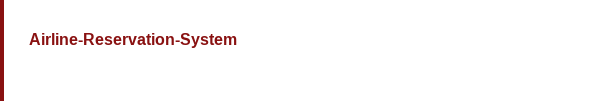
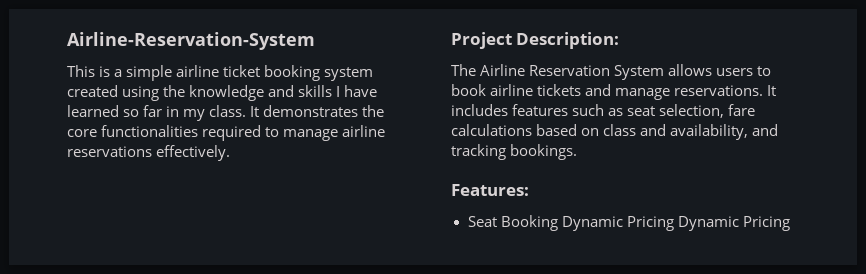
+ This is a simple airline ticket booking system created using the knowledge and skills I have learned so far in my class. It demonstrates the core functionalities required to manage airline reservations effectively.
+ Project Description:
+ The Airline Reservation System allows users to book airline tickets and manage reservations. It includes features such as seat selection, fare calculations based on class and availability, and tracking bookings.
+ Features:
+ Seat Booking Dynamic Pricing Dynamic Pricing

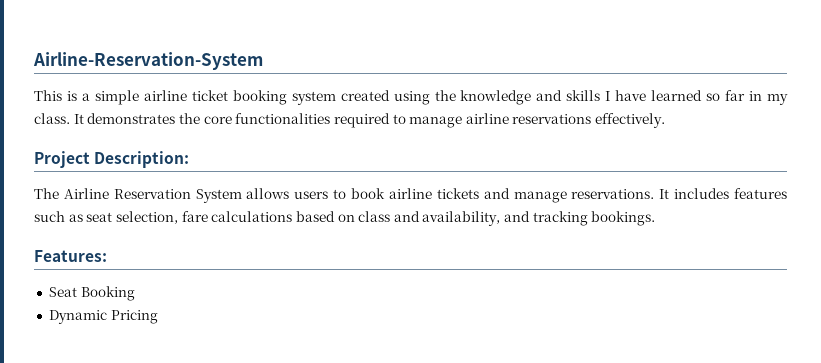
- Seat Booking Dynamic Pricing Dynamic Pricing
+ Seat Booking
+ Dynamic Pricing

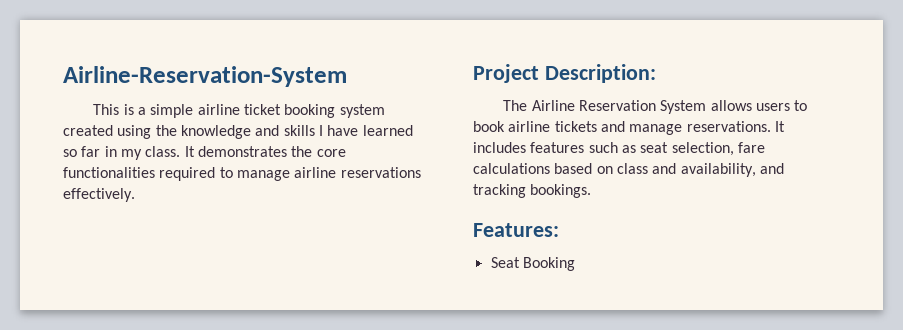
- Dynamic Pricing

